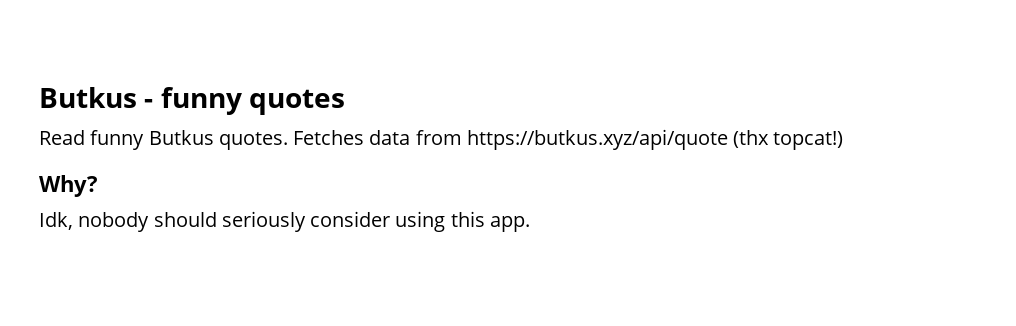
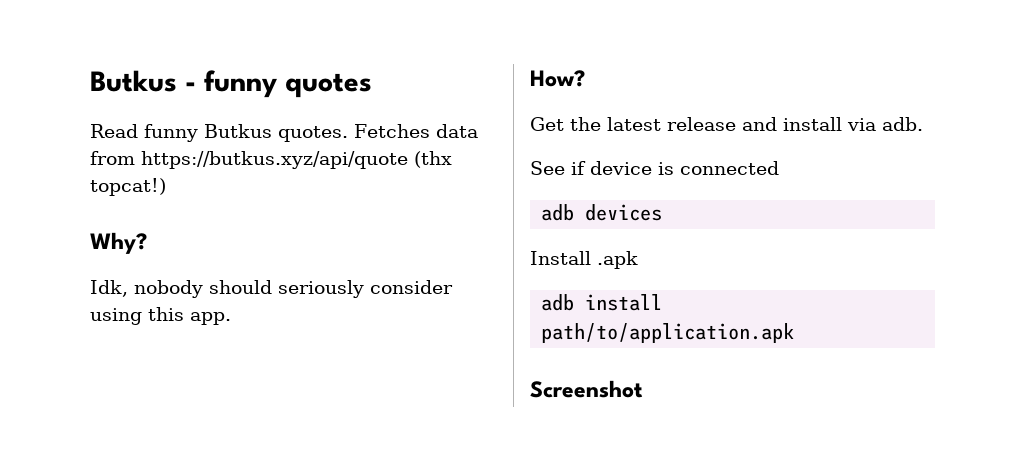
+ How?
+ Get the latest release and install via adb.
+ See if device is connected
+ adb devices
+ Install .apk
+ adb install path/to/application.apk
+ Screenshot

